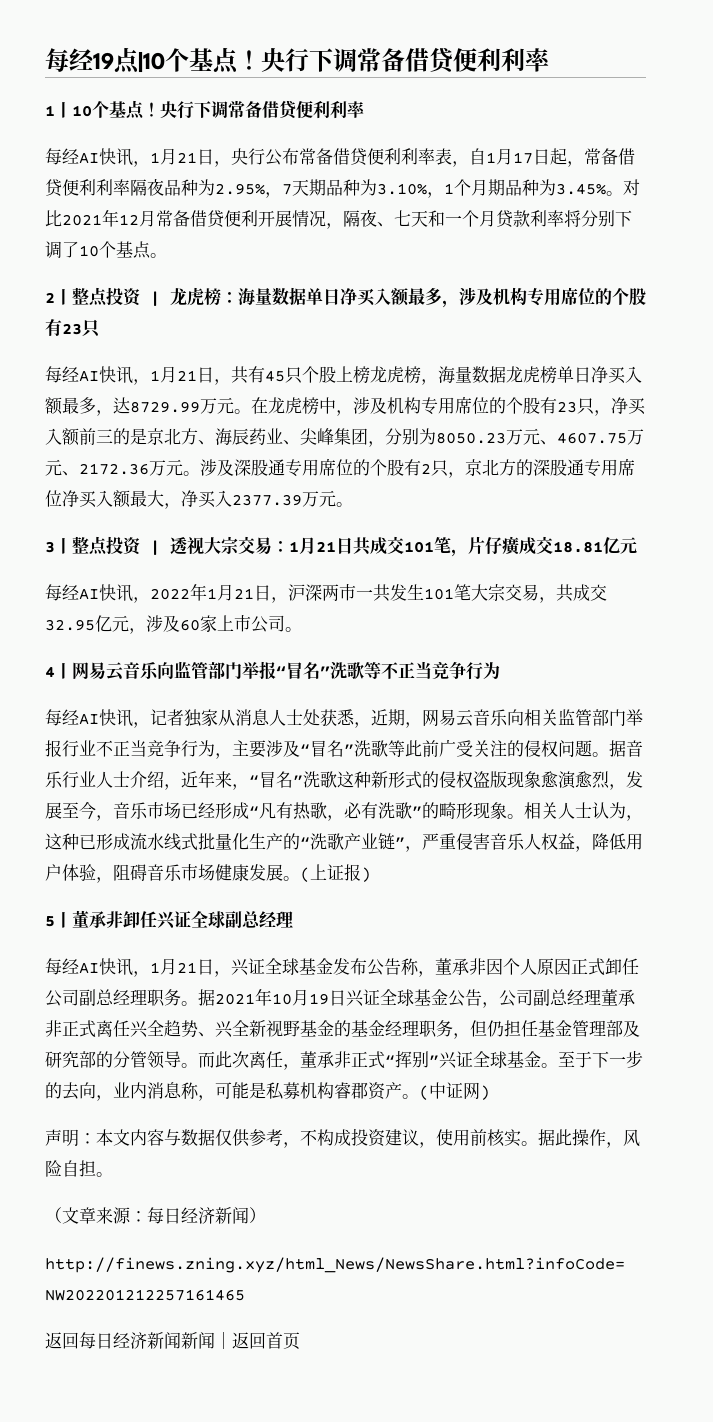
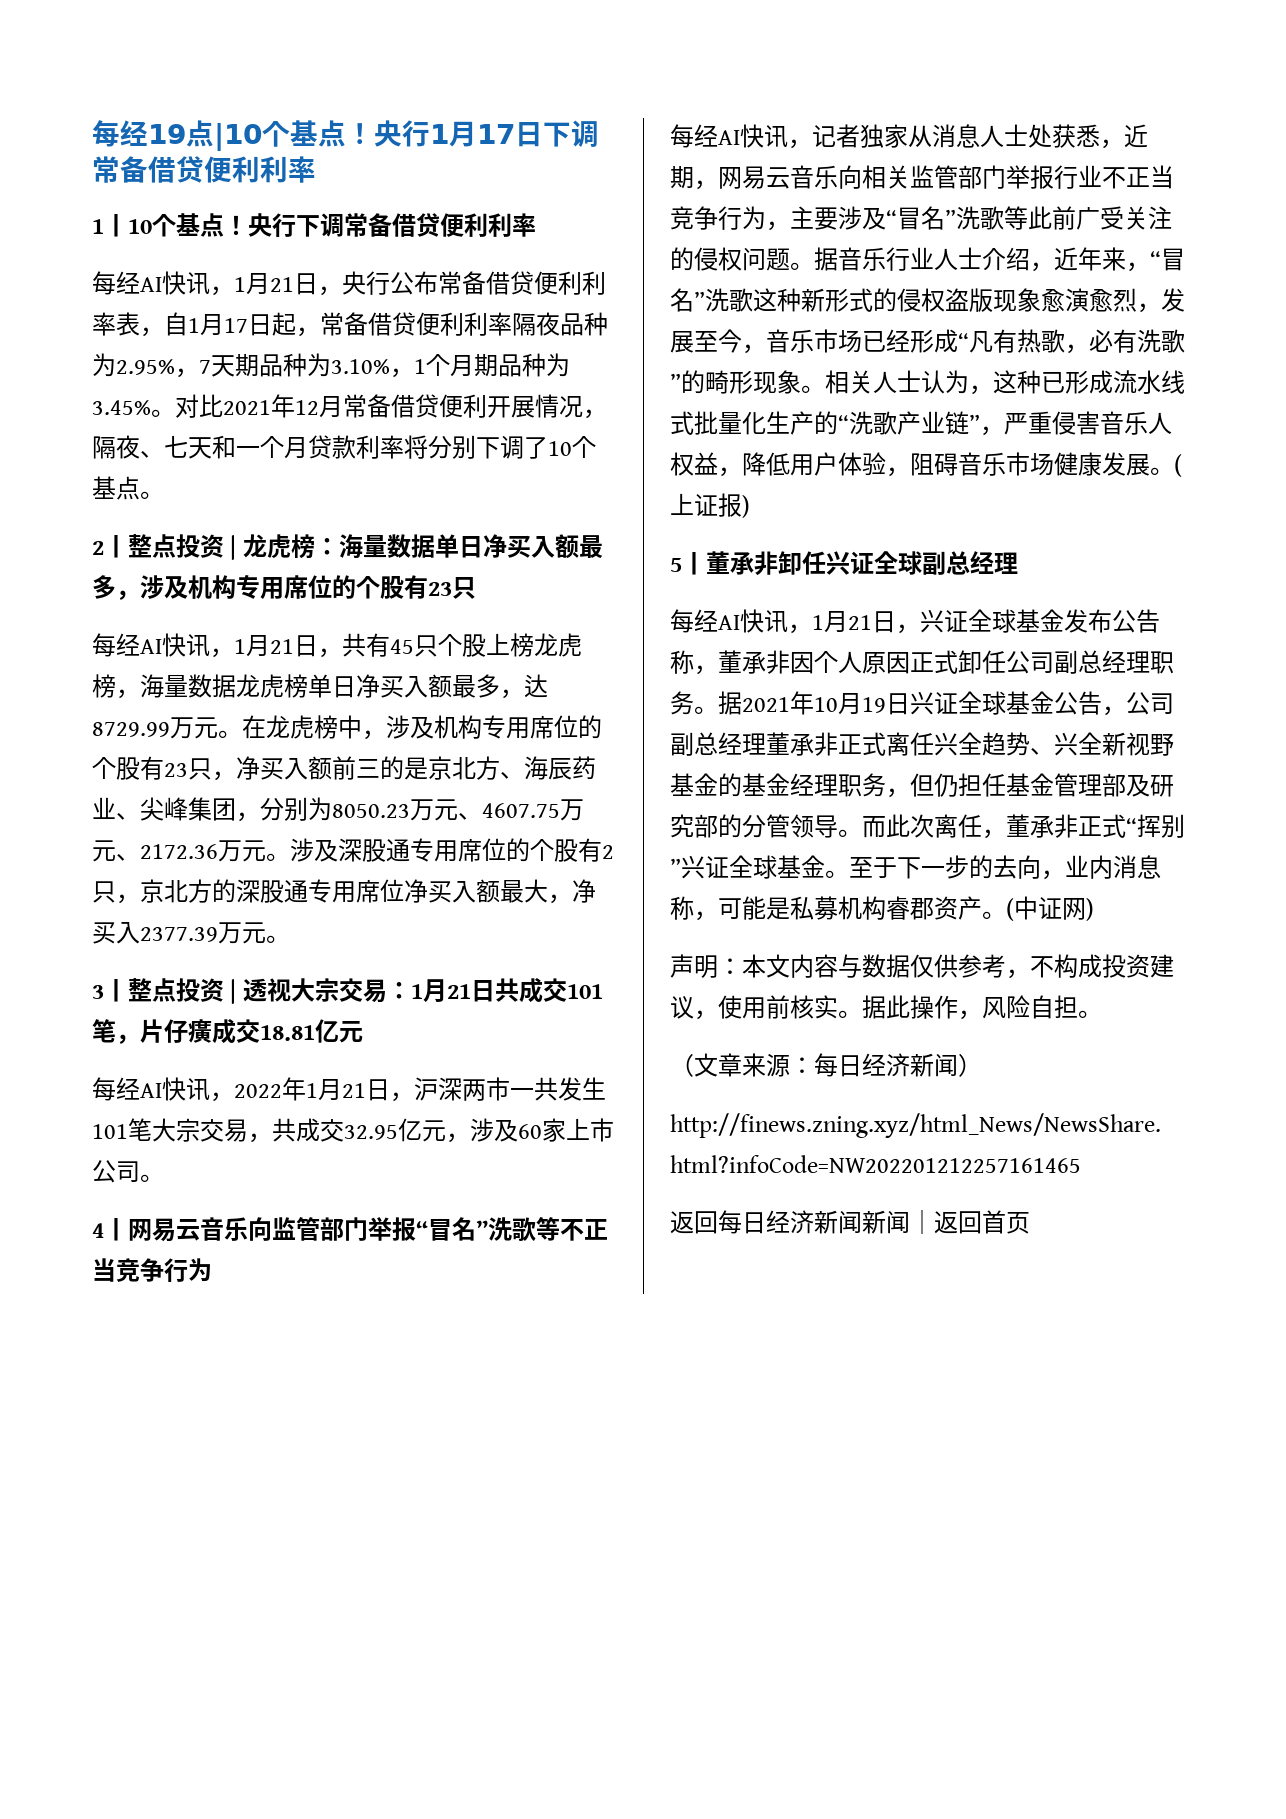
- 每经19点|10个基点！央行下调常备借贷便利利率
+ 每经19点|10个基点！央行1月17日下调常备借贷便利利率

